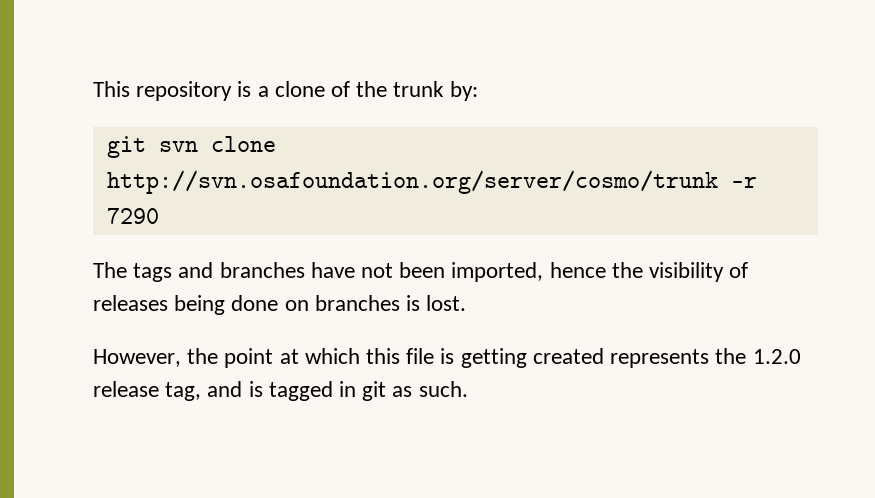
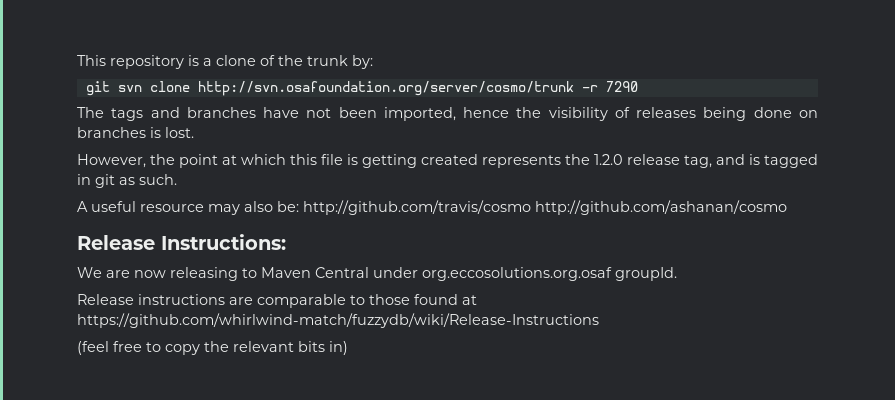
+ A useful resource may also be: http://github.com/travis/cosmo http://github.com/ashanan/cosmo
+ Release Instructions:
+ We are now releasing to Maven Central under org.eccosolutions.org.osaf groupId.
+ Release instructions are comparable to those found at https://github.com/whirlwind-match/fuzzydb/wiki/Release-Instructions
+ (feel free to copy the relevant bits in)

